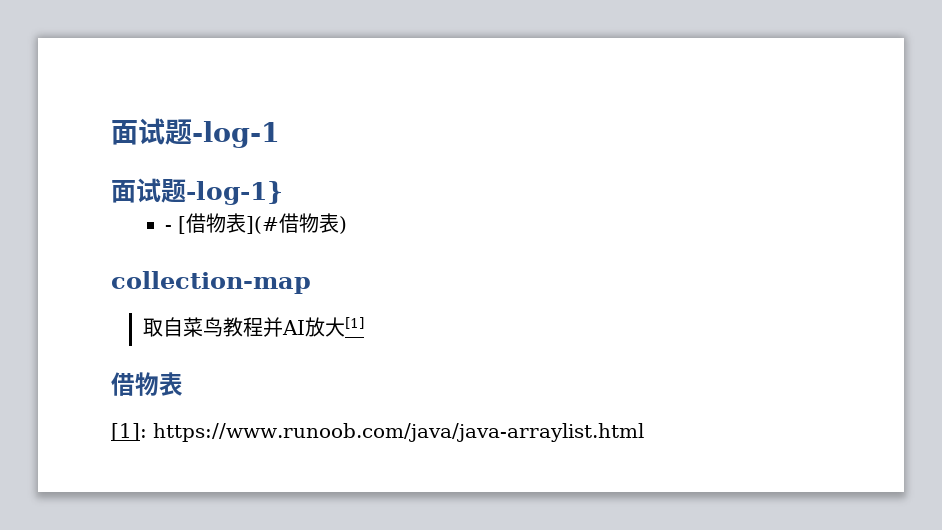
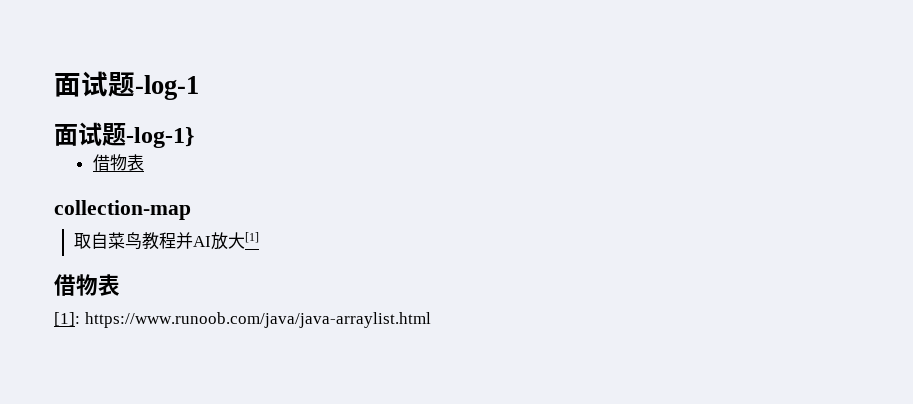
  面试题-log-1}
- - [借物表](#借物表)
+ 借物表

